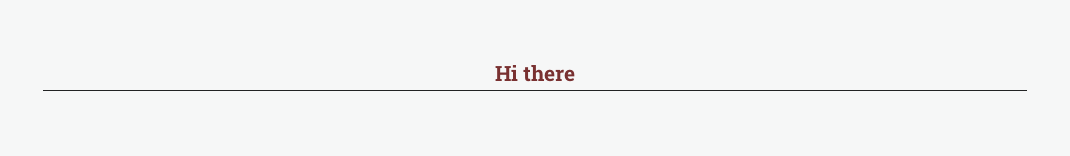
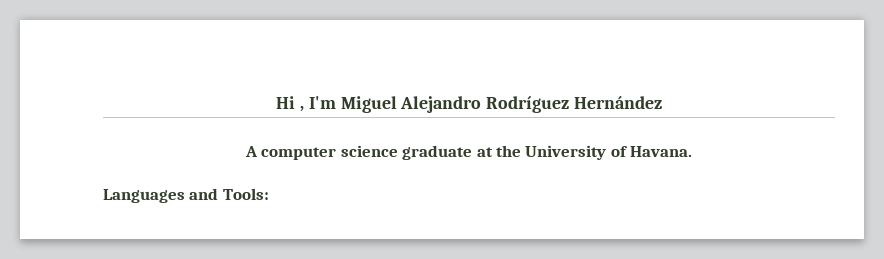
- Hi there
+ Hi , I'm Miguel Alejandro Rodríguez Hernández
+ A computer science graduate at the University of Havana.
+ Languages and Tools:

